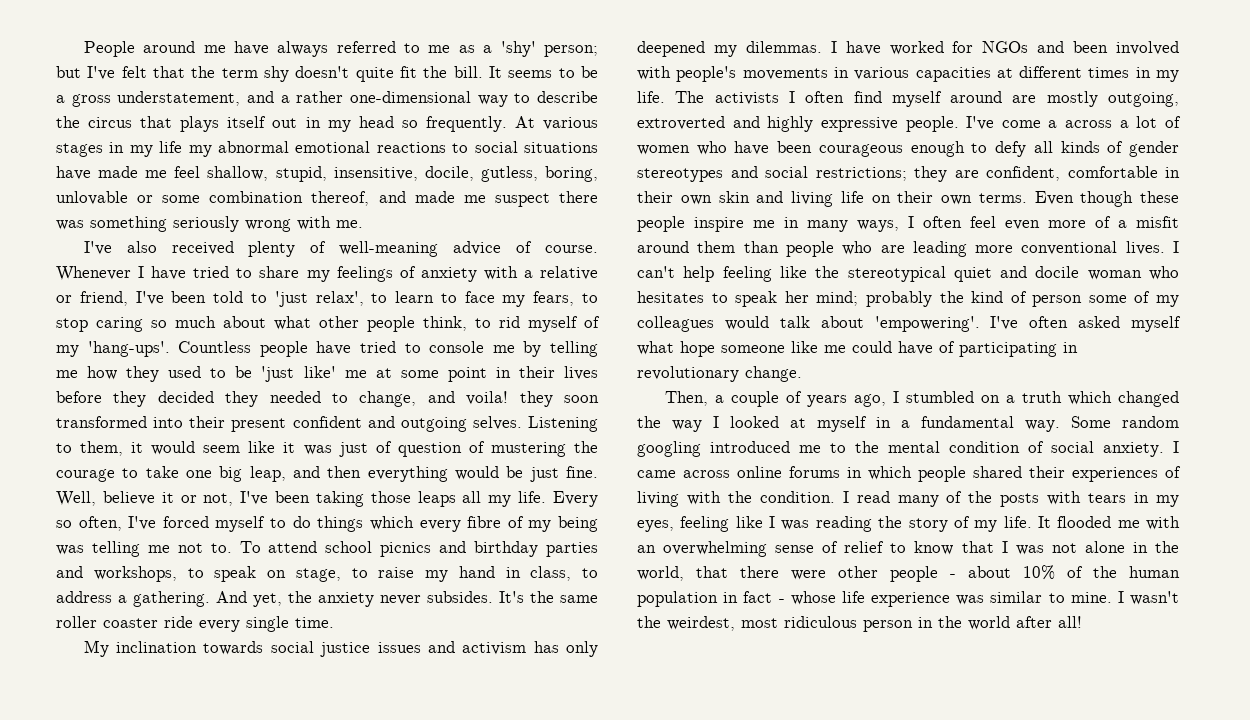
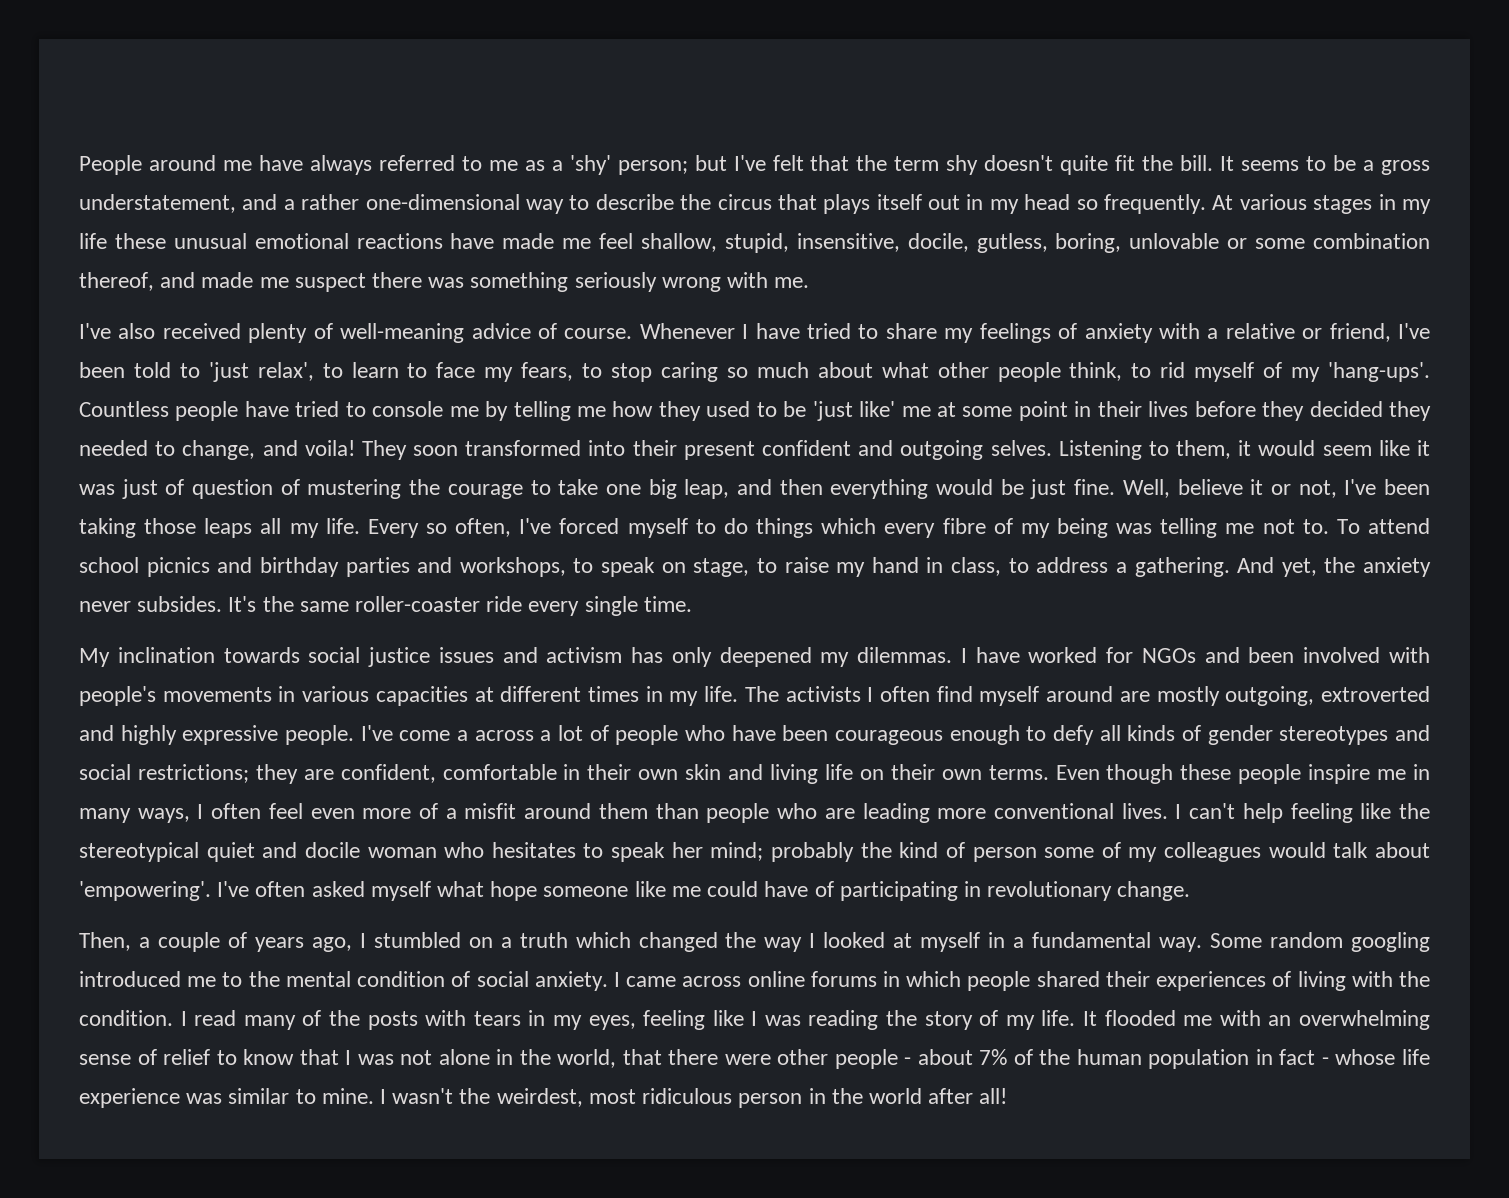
- At various stages in my life my abnormal emotional reactions to social situations have made me feel shallow, stupid, insensitive, docile, gutless, boring, unlovable or some combination thereof, and made me suspect there was something seriously wrong with me.
+ At various stages in my life these unusual emotional reactions have made me feel shallow, stupid, insensitive, docile, gutless, boring, unlovable or some combination thereof, and made me suspect there was something seriously wrong with me.
- Countless people have tried to console me by telling me how they used to be 'just like' me at some point in their lives before they decided they needed to change, and voila! they soon transformed into their present confident and outgoing selves.
+ Countless people have tried to console me by telling me how they used to be 'just like' me at some point in their lives before they decided they needed to change, and voila! They soon transformed into their present confident and outgoing selves.
- It's the same roller coaster ride every single time.
+ It's the same roller-coaster ride every single time.
- I've come a across a lot of women who have been courageous enough to defy all kinds of gender stereotypes and social restrictions; they are confident, comfortable in their own skin and living life on their own terms.
+ I've come a across a lot of people who have been courageous enough to defy all kinds of gender stereotypes and social restrictions; they are confident, comfortable in their own skin and living life on their own terms.
- It flooded me with an overwhelming sense of relief to know that I was not alone in the world, that there were other people - about 10% of the human population in fact - whose life experience was similar to mine.
+ It flooded me with an overwhelming sense of relief to know that I was not alone in the world, that there were other people - about 7% of the human population in fact - whose life experience was similar to mine.

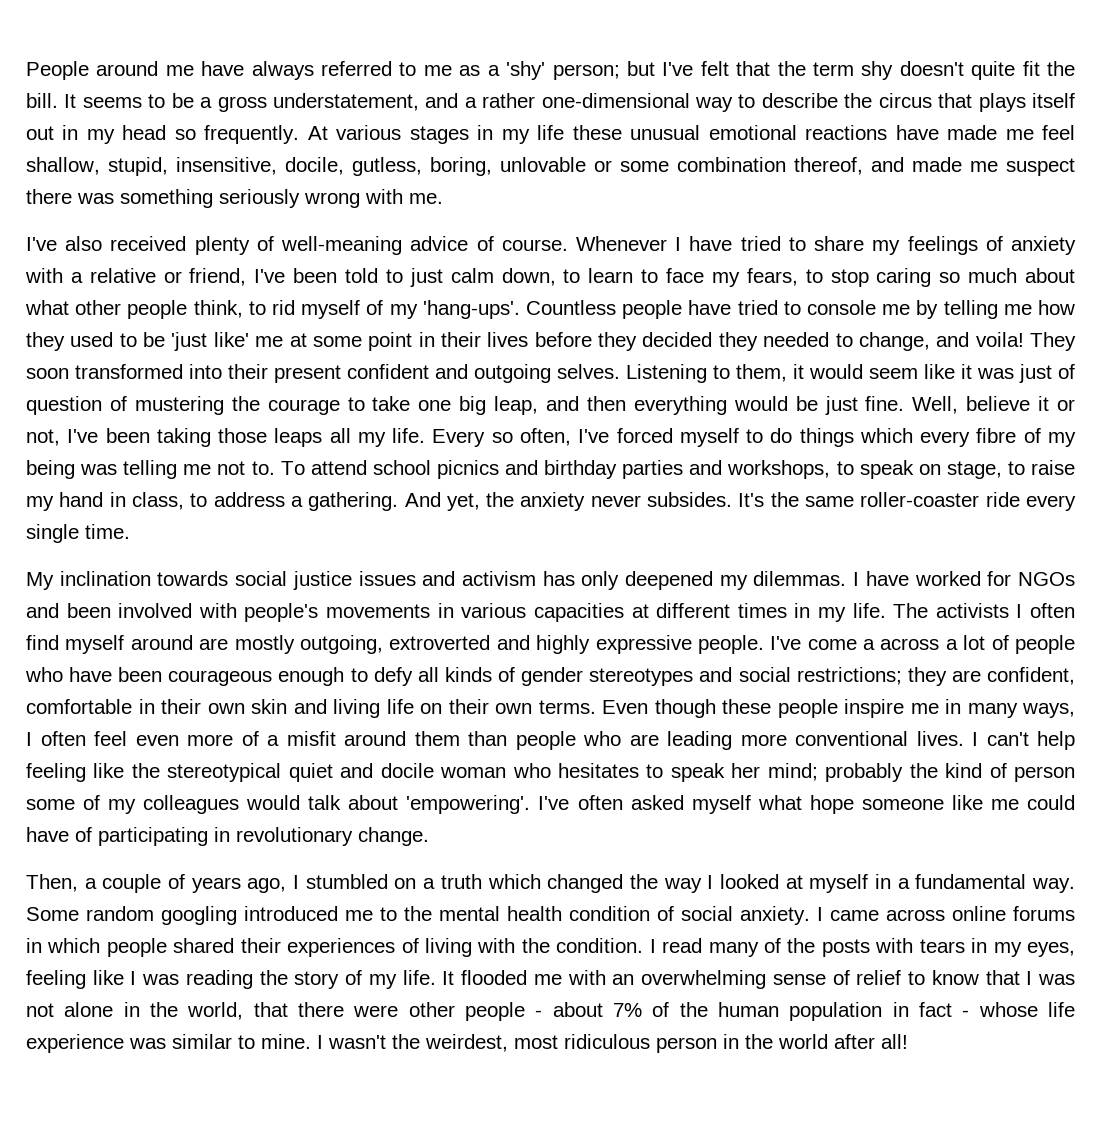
- Whenever I have tried to share my feelings of anxiety with a relative or friend, I've been told to 'just relax', to learn to face my fears, to stop caring so much about what other people think, to rid myself of my 'hang-ups'.
+ Whenever I have tried to share my feelings of anxiety with a relative or friend, I've been told to just calm down, to learn to face my fears, to stop caring so much about what other people think, to rid myself of my 'hang-ups'.
- Some random googling introduced me to the mental condition of social anxiety.
+ Some random googling introduced me to the mental health condition of social anxiety.

